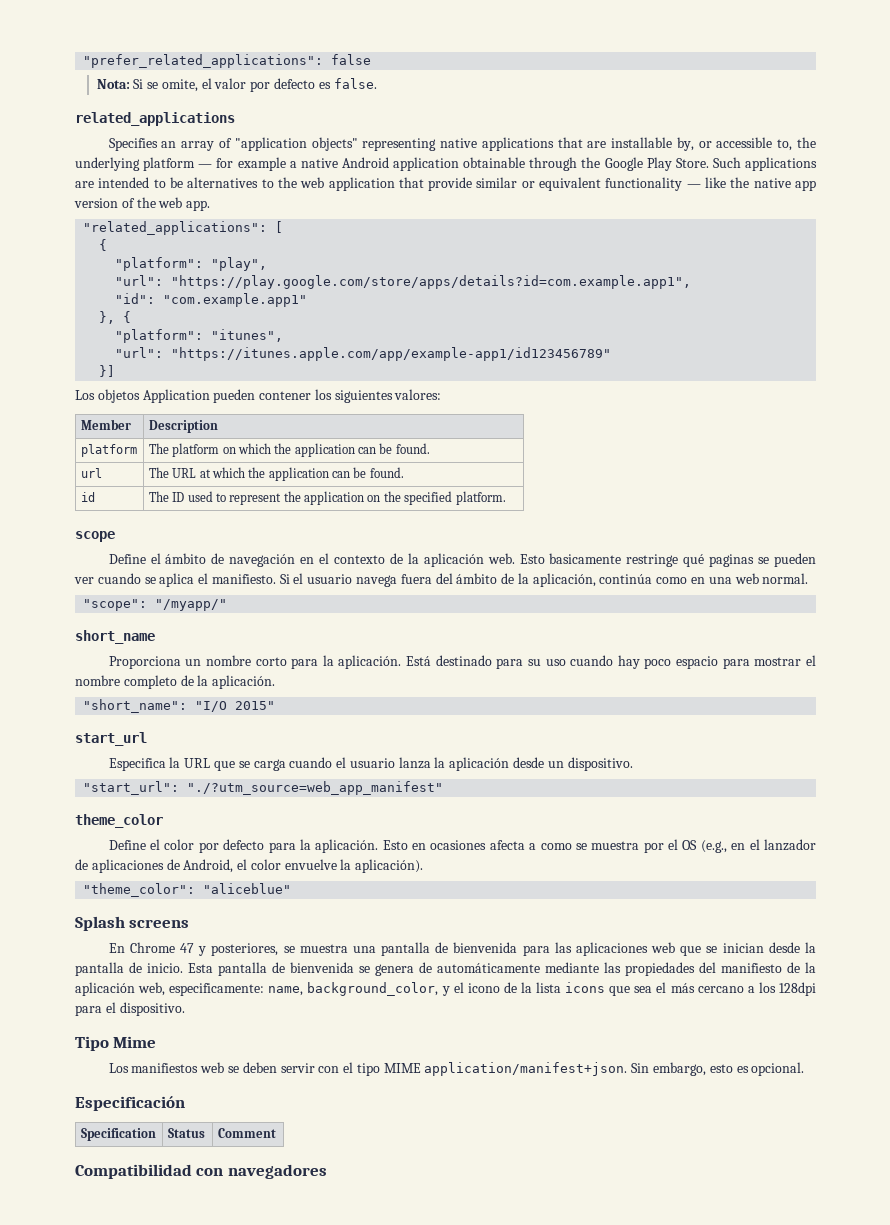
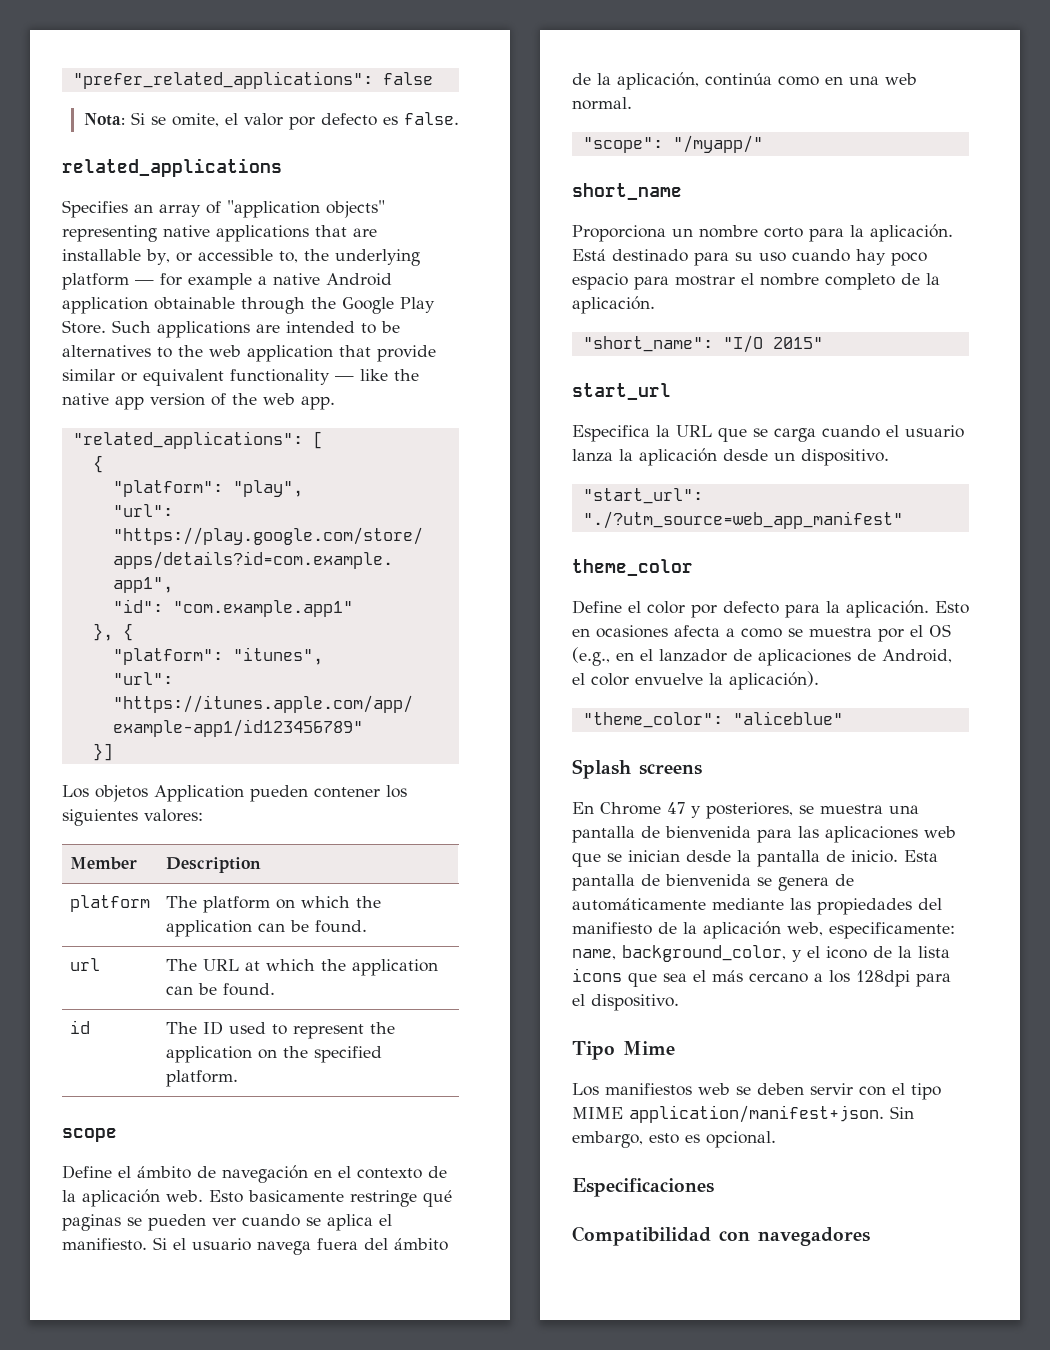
- Especificación
- Specification | Status | Comment
+ Especificaciones

